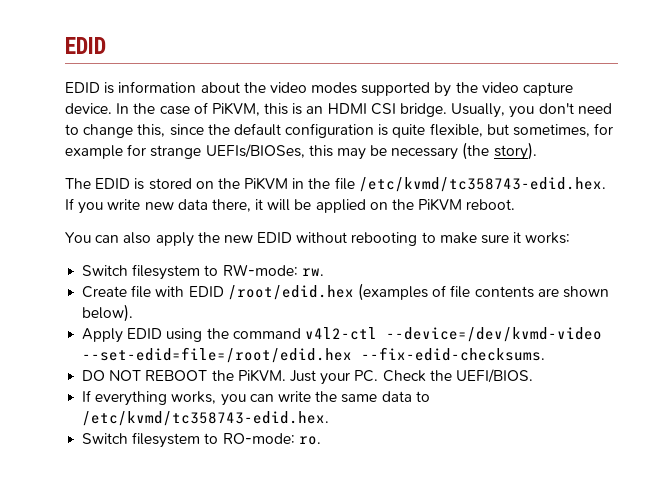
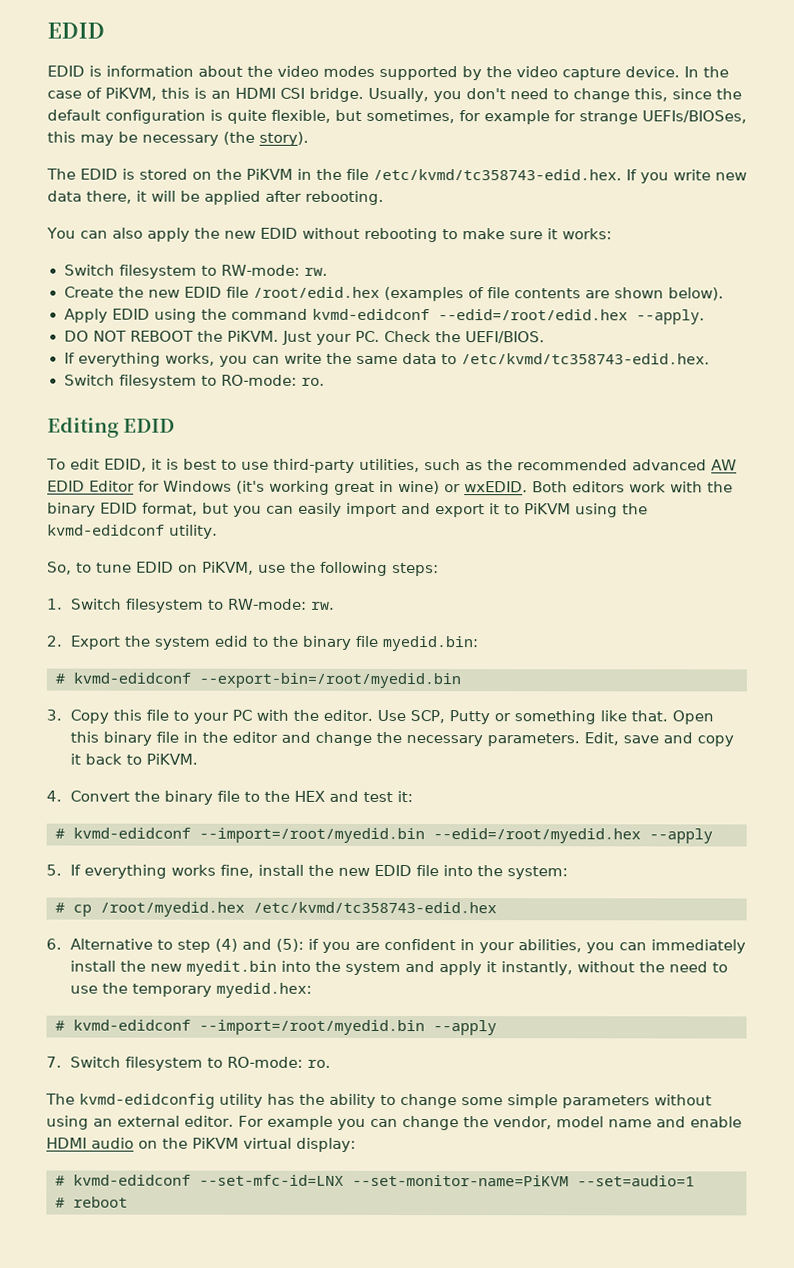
- The EDID is stored on the PiKVM in the file /etc/kvmd/tc358743-edid.hex. If you write new data there, it will be applied on the PiKVM reboot.
+ The EDID is stored on the PiKVM in the file /etc/kvmd/tc358743-edid.hex. If you write new data there, it will be applied after rebooting.
- Create file with EDID /root/edid.hex (examples of file contents are shown below).
+ Create the new EDID file /root/edid.hex (examples of file contents are shown below).
- Apply EDID using the command v4l2-ctl --device=/dev/kvmd-video --set-edid=file=/root/edid.hex --fix-edid-checksums.
+ Apply EDID using the command kvmd-edidconf --edid=/root/edid.hex --apply.
+ Editing EDID
+ To edit EDID, it is best to use third-party utilities, such as the recommended advanced AW EDID Editor for Windows (it's working great in wine) or wxEDID. Both editors work with the binary EDID format, but you can easily import and export it to PiKVM using the kvmd-edidconf utility.
+ So, to tune EDID on PiKVM, use the following steps:
+ 1. Switch filesystem to RW-mode: rw.
+ 2. Export the system edid to the binary file myedid.bin:
+ # kvmd-edidconf --export-bin=/root/myedid.bin
+ 3. Copy this file to your PC with the editor. Use SCP, Putty or something like that. Open this binary file in the editor and change the necessary parameters. Edit, save and copy it back to PiKVM.
+ 4. Convert the binary file to the HEX and test it:
+ # kvmd-edidconf --import=/root/myedid.bin --edid=/root/myedid.hex --apply
+ 5. If everything works fine, install the new EDID file into the system:
+ # cp /root/myedid.hex /etc/kvmd/tc358743-edid.hex
+ 6. Alternative to step (4) and (5): if you are confident in your abilities, you can immediately install the new myedit.bin into the system and apply it instantly, without the need to use the temporary myedid.hex:
+ # kvmd-edidconf --import=/root/myedid.bin --apply
+ 7. Switch filesystem to RO-mode: ro.
+ The kvmd-edidconfig utility has the ability to change some simple parameters without using an external editor. For example you can change the vendor, model name and enable HDMI audio on the PiKVM virtual display:
+ # kvmd-edidconf --set-mfc-id=LNX --set-monitor-name=PiKVM --set=audio=1
+ # reboot

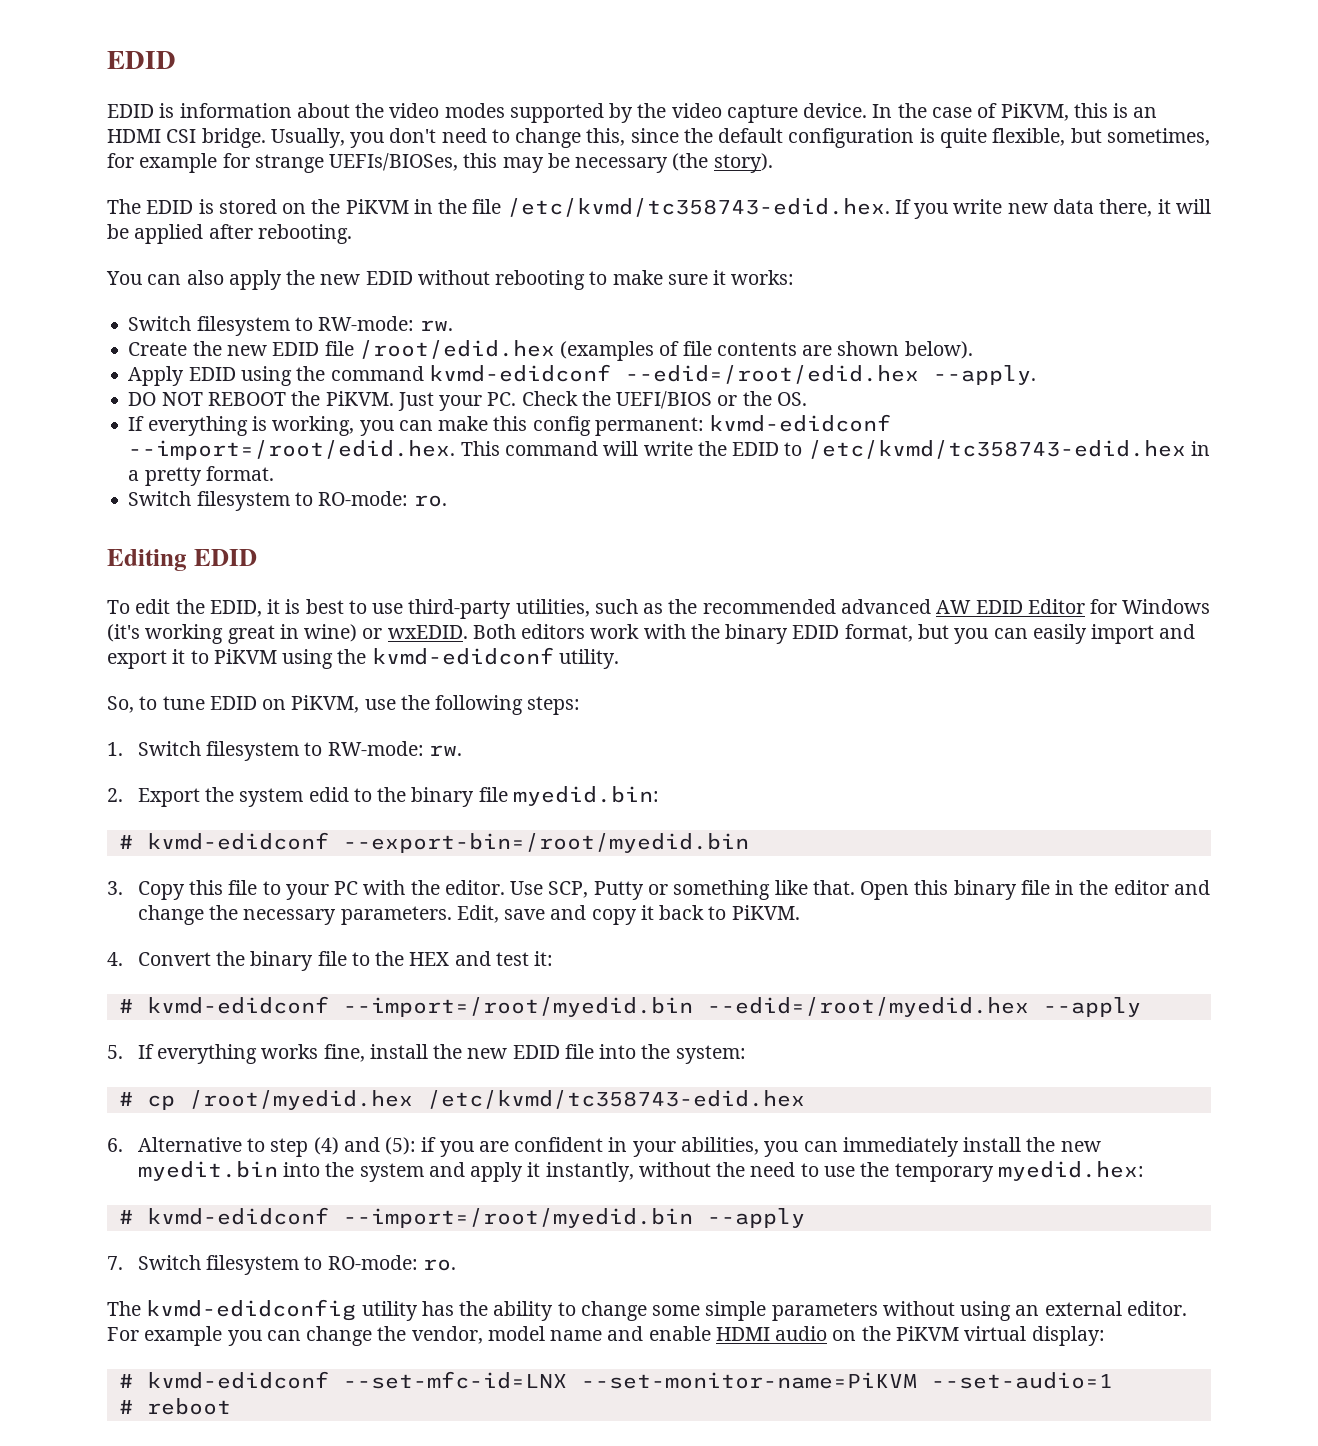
- Just your PC. Check the UEFI/BIOS.
- If everything works, you can write the same data to /etc/kvmd/tc358743-edid.hex.
+ Just your PC. Check the UEFI/BIOS or the OS.
+ If everything is working, you can make this config permanent: kvmd-edidconf --import=/root/edid.hex. This command will write the EDID to /etc/kvmd/tc358743-edid.hex in a pretty format.
- To edit EDID, it is best to use third-party utilities, such as the recommended advanced AW EDID Editor for Windows (it's working great in wine) or wxEDID.
+ To edit the EDID, it is best to use third-party utilities, such as the recommended advanced AW EDID Editor for Windows (it's working great in wine) or wxEDID.
- # kvmd-edidconf --set-mfc-id=LNX --set-monitor-name=PiKVM --set=audio=1
+ # kvmd-edidconf --set-mfc-id=LNX --set-monitor-name=PiKVM --set-audio=1

